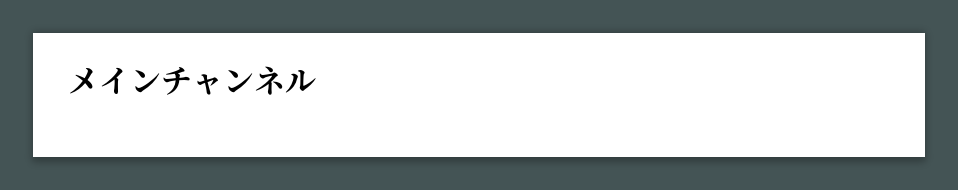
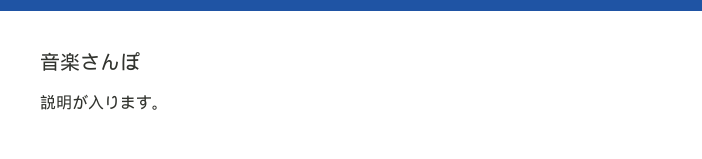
- メインチャンネル
+ 音楽さんぽ
+ 説明が入ります。

